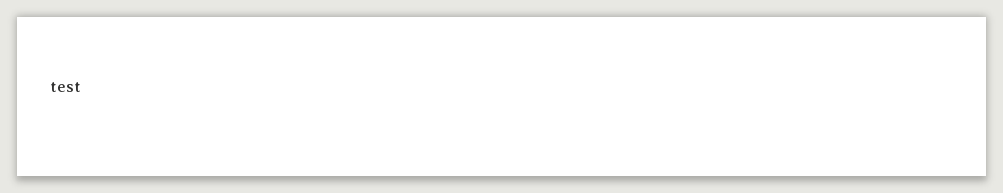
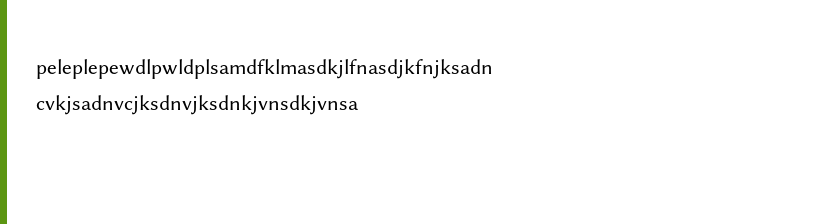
- test
+ peleplepewdlpwldplsamdfklmasdkjlfnasdjkfnjksadn cvkjsadnvcjksdnvjksdnkjvnsdkjvnsa

